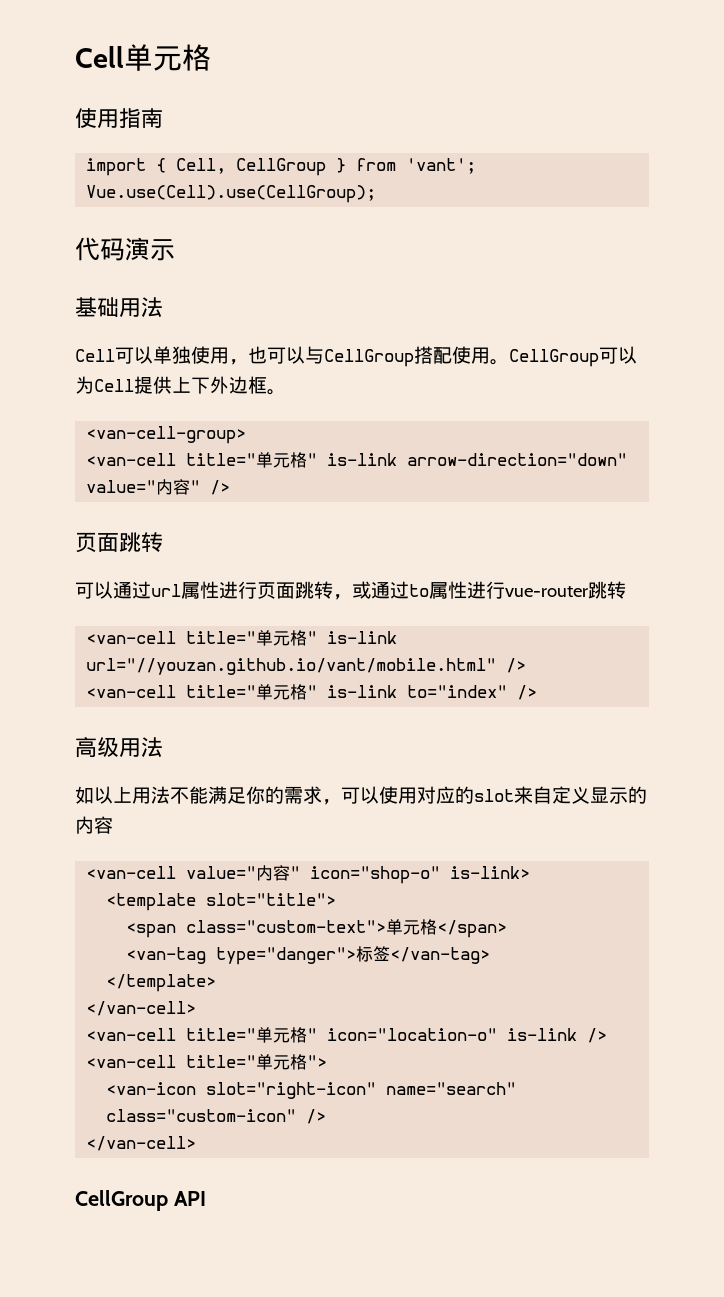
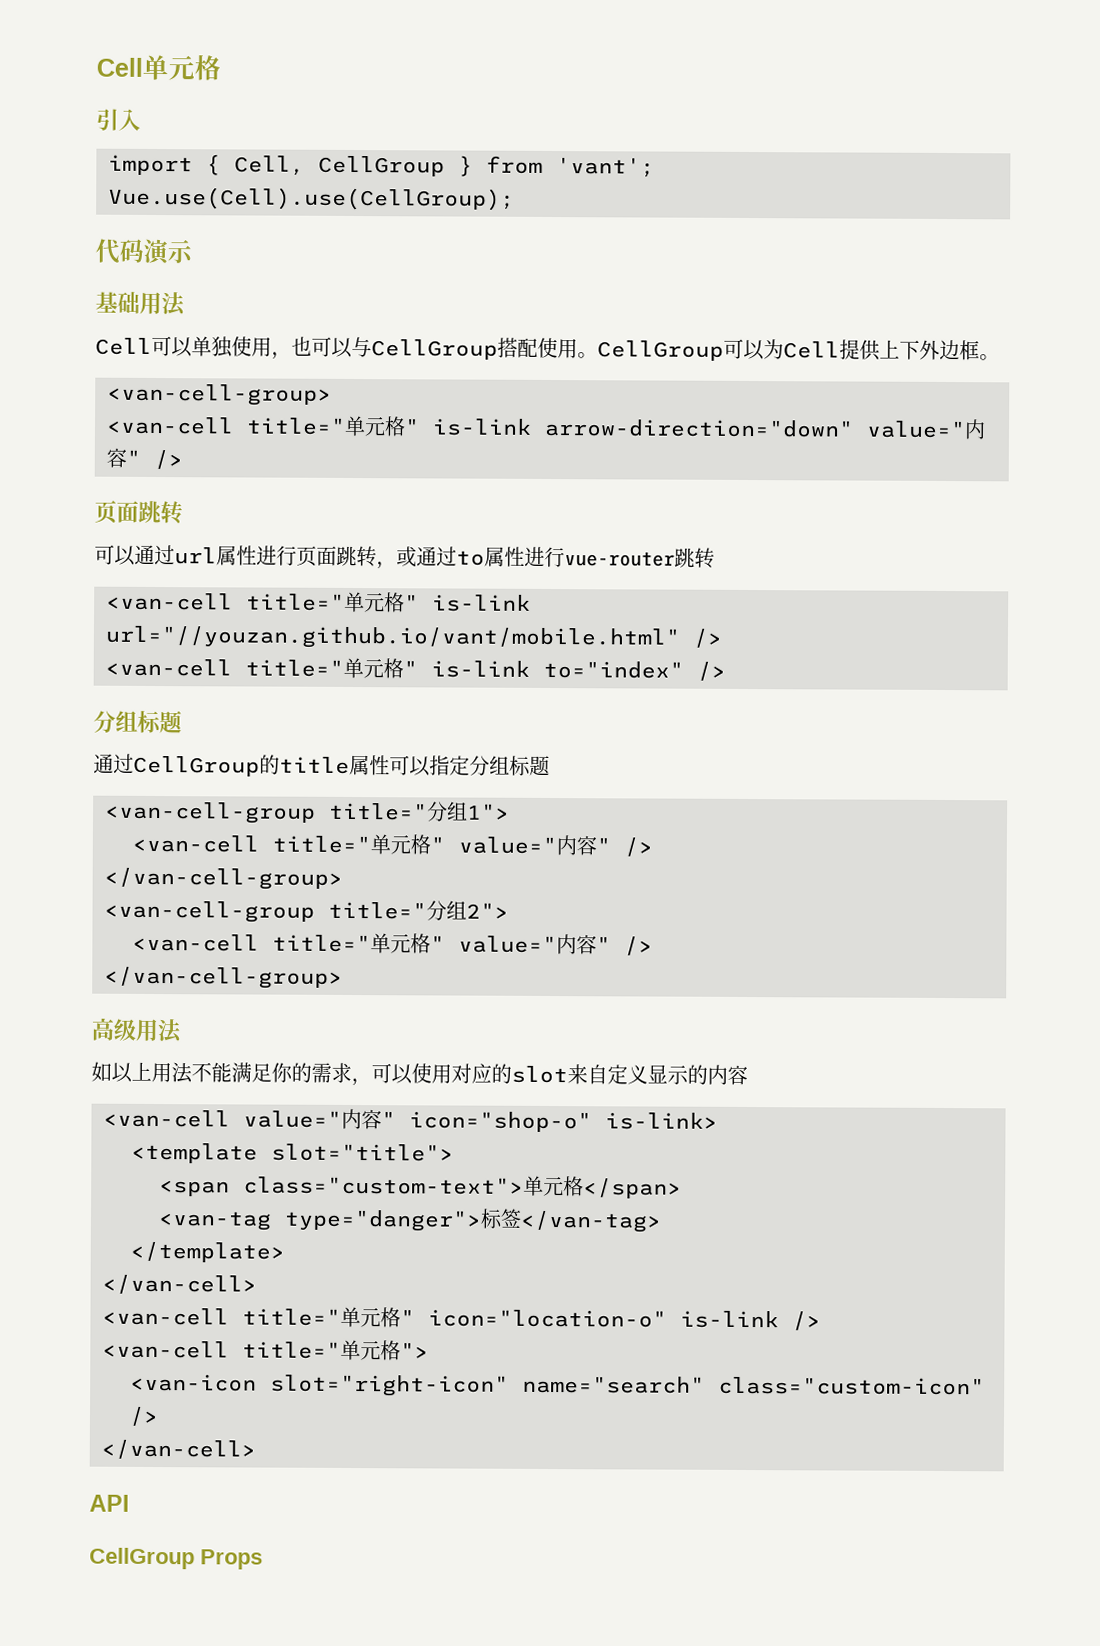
- 使用指南
+ 引入
  <van-cell title="单元格" is-link to="index" />
+ 分组标题
+ 通过CellGroup的title属性可以指定分组标题
+ <van-cell-group title="分组1">
+ <van-cell title="单元格" value="内容" />
+ </van-cell-group>
+ <van-cell-group title="分组2">
+ <van-cell title="单元格" value="内容" />
+ </van-cell-group>
- CellGroup API
+ API
+ CellGroup Props

